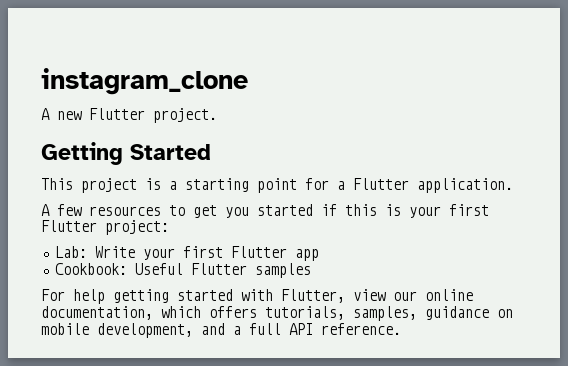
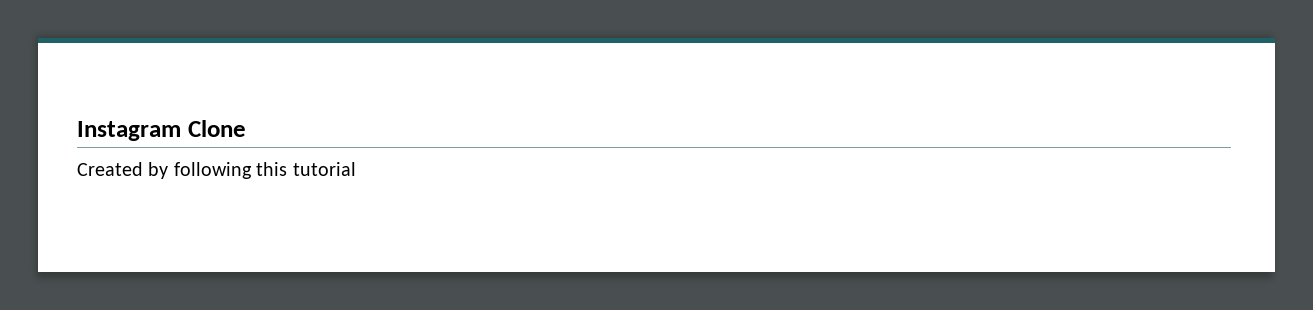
- instagram_clone
- A new Flutter project.
- Getting Started
- This project is a starting point for a Flutter application.
- A few resources to get you started if this is your first Flutter project:
- Lab: Write your first Flutter app
- Cookbook: Useful Flutter samples
- For help getting started with Flutter, view our online documentation, which offers tutorials, samples, guidance on mobile development, and a full API reference.
+ Instagram Clone
+ Created by following this tutorial

